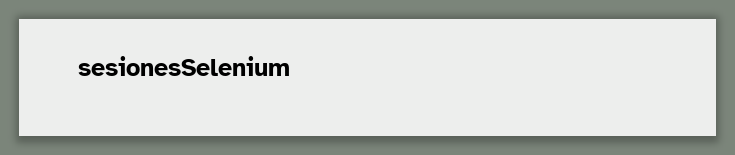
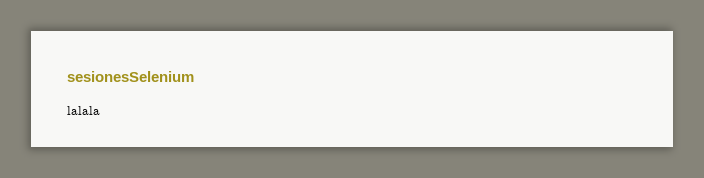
+ lalala

